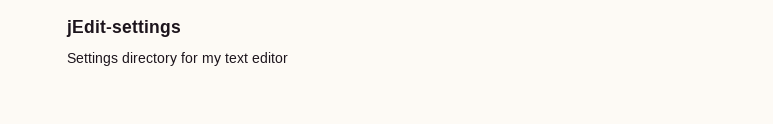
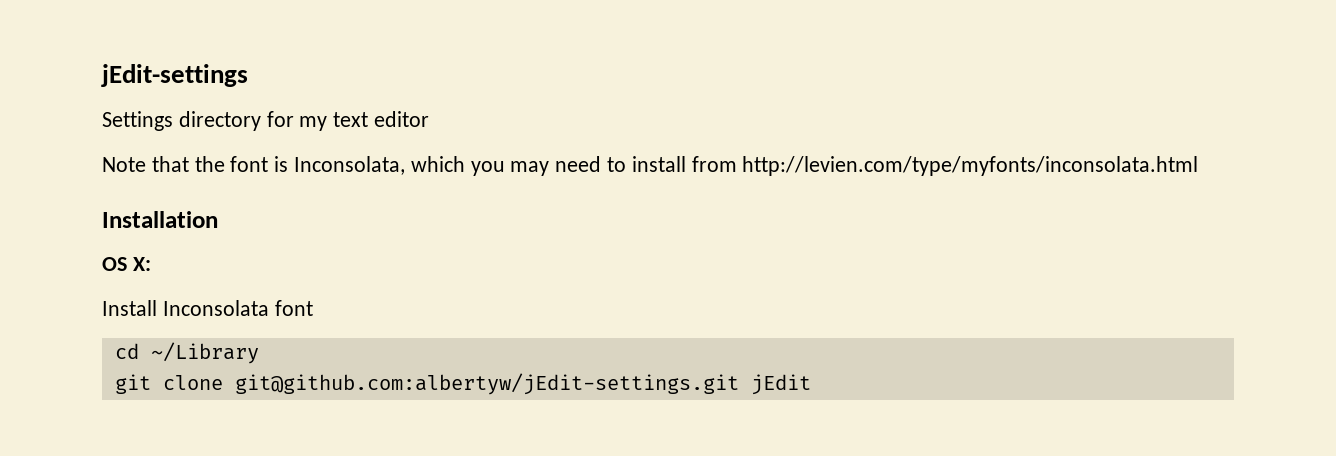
+ Note that the font is Inconsolata, which you may need to install from http://levien.com/type/myfonts/inconsolata.html
+ Installation
+ OS X:
+ Install Inconsolata font
+ cd ~/Library
+ git clone git@github.com:albertyw/jEdit-settings.git jEdit

